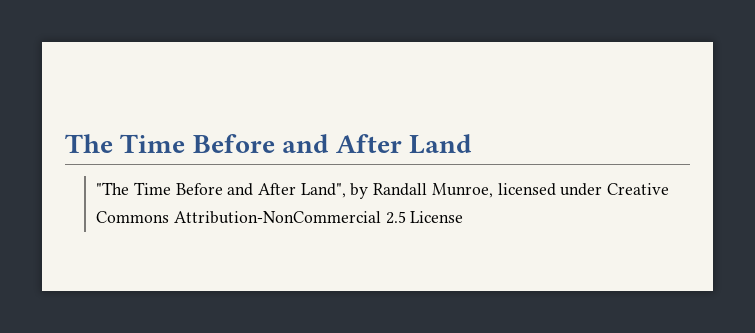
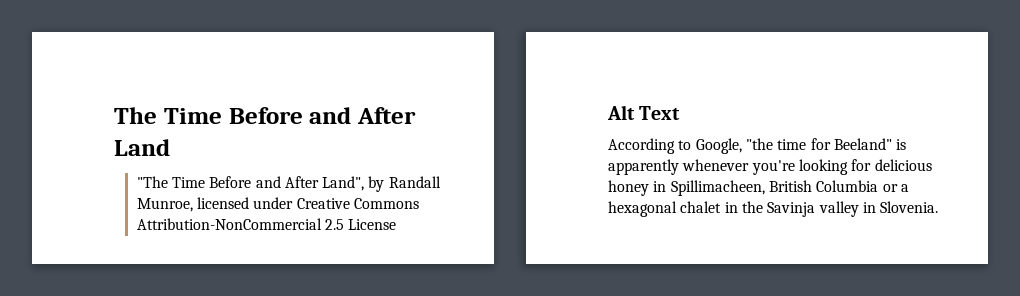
+ Alt Text
+ According to Google, "the time for Beeland" is apparently whenever you're looking for delicious honey in Spillimacheen, British Columbia or a hexagonal chalet in the Savinja valley in Slovenia.

